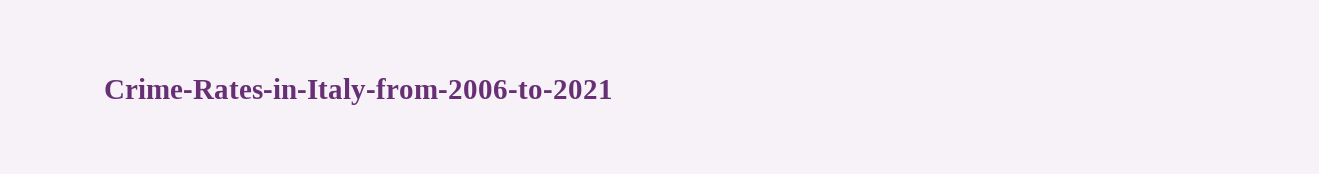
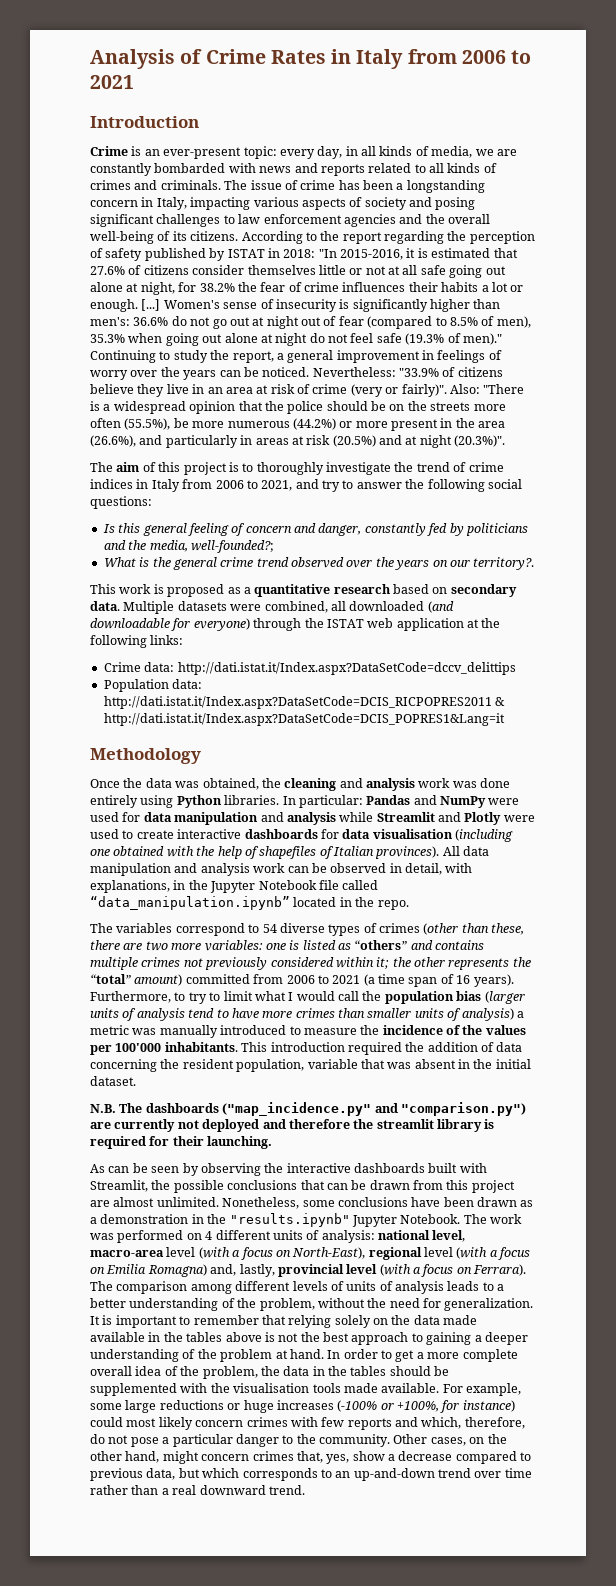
- Crime-Rates-in-Italy-from-2006-to-2021
+ Analysis of Crime Rates in Italy from 2006 to 2021
+ Introduction
+ Crime is an ever-present topic: every day, in all kinds of media, we are constantly bombarded with news and reports related to all kinds of crimes and criminals. The issue of crime has been a longstanding concern in Italy, impacting various aspects of society and posing significant challenges to law enforcement agencies and the overall well-being of its citizens. According to the report regarding the perception of safety published by ISTAT in 2018: "In 2015-2016, it is estimated that 27.6% of citizens consider themselves little or not at all safe going out alone at night, for 38.2% the fear of crime influences their habits a lot or enough. [...] Women's sense of insecurity is significantly higher than men's: 36.6% do not go out at night out of fear (compared to 8.5% of men), 35.3% when going out alone at night do not feel safe (19.3% of men)." Continuing to study the report, a general improvement in feelings of worry over the years can be noticed. Nevertheless: "33.9% of citizens believe they live in an area at risk of crime (very or fairly)". Also: "There is a widespread opinion that the police should be on the streets more often (55.5%), be more numerous (44.2%) or more present in the area (26.6%), and particularly in areas at risk (20.5%) and at night (20.3%)".
+ The aim of this project is to thoroughly investigate the trend of crime indices in Italy from 2006 to 2021, and try to answer the following social questions:
+ Is this general feeling of concern and danger, constantly fed by politicians and the media, well-founded?;
+ What is the general crime trend observed over the years on our territory?.
+ This work is proposed as a quantitative research based on secondary data. Multiple datasets were combined, all downloaded (and downloadable for everyone) through the ISTAT web application at the following links:
+ Crime data: http://dati.istat.it/Index.aspx?DataSetCode=dccv_delittips
+ Population data: http://dati.istat.it/Index.aspx?DataSetCode=DCIS_RICPOPRES2011 & http://dati.istat.it/Index.aspx?DataSetCode=DCIS_POPRES1&Lang=it
+ Methodology
+ Once the data was obtained, the cleaning and analysis work was done entirely using Python libraries. In particular: Pandas and NumPy were used for data manipulation and analysis while Streamlit and Plotly were used to create interactive dashboards for data visualisation (including one obtained with the help of shapefiles of Italian provinces). All data manipulation and analysis work can be observed in detail, with explanations, in the Jupyter Notebook file called “data_manipulation.ipynb” located in the repo.
+ The variables correspond to 54 diverse types of crimes (other than these, there are two more variables: one is listed as “others” and contains multiple crimes not previously considered within it; the other represents the “total” amount) committed from 2006 to 2021 (a time span of 16 years). Furthermore, to try to limit what I would call the population bias (larger units of analysis tend to have more crimes than smaller units of analysis) a metric was manually introduced to measure the incidence of the values per 100'000 inhabitants. This introduction required the addition of data concerning the resident population, variable that was absent in the initial dataset.
+ N.B. The dashboards ("map_incidence.py" and "comparison.py") are currently not deployed and therefore the streamlit library is required for their launching.
+ As can be seen by observing the interactive dashboards built with Streamlit, the possible conclusions that can be drawn from this project are almost unlimited. Nonetheless, some conclusions have been drawn as a demonstration in the "results.ipynb" Jupyter Notebook. The work was performed on 4 different units of analysis: national level, macro-area level (with a focus on North-East), regional level (with a focus on Emilia Romagna) and, lastly, provincial level (with a focus on Ferrara). The comparison among different levels of units of analysis leads to a better understanding of the problem, without the need for generalization. It is important to remember that relying solely on the data made available in the tables above is not the best approach to gaining a deeper understanding of the problem at hand. In order to get a more complete overall idea of the problem, the data in the tables should be supplemented with the visualisation tools made available. For example, some large reductions or huge increases (-100% or +100%, for instance) could most likely concern crimes with few reports and which, therefore, do not pose a particular danger to the community. Other cases, on the other hand, might concern crimes that, yes, show a decrease compared to previous data, but which corresponds to an up-and-down trend over time rather than a real downward trend.

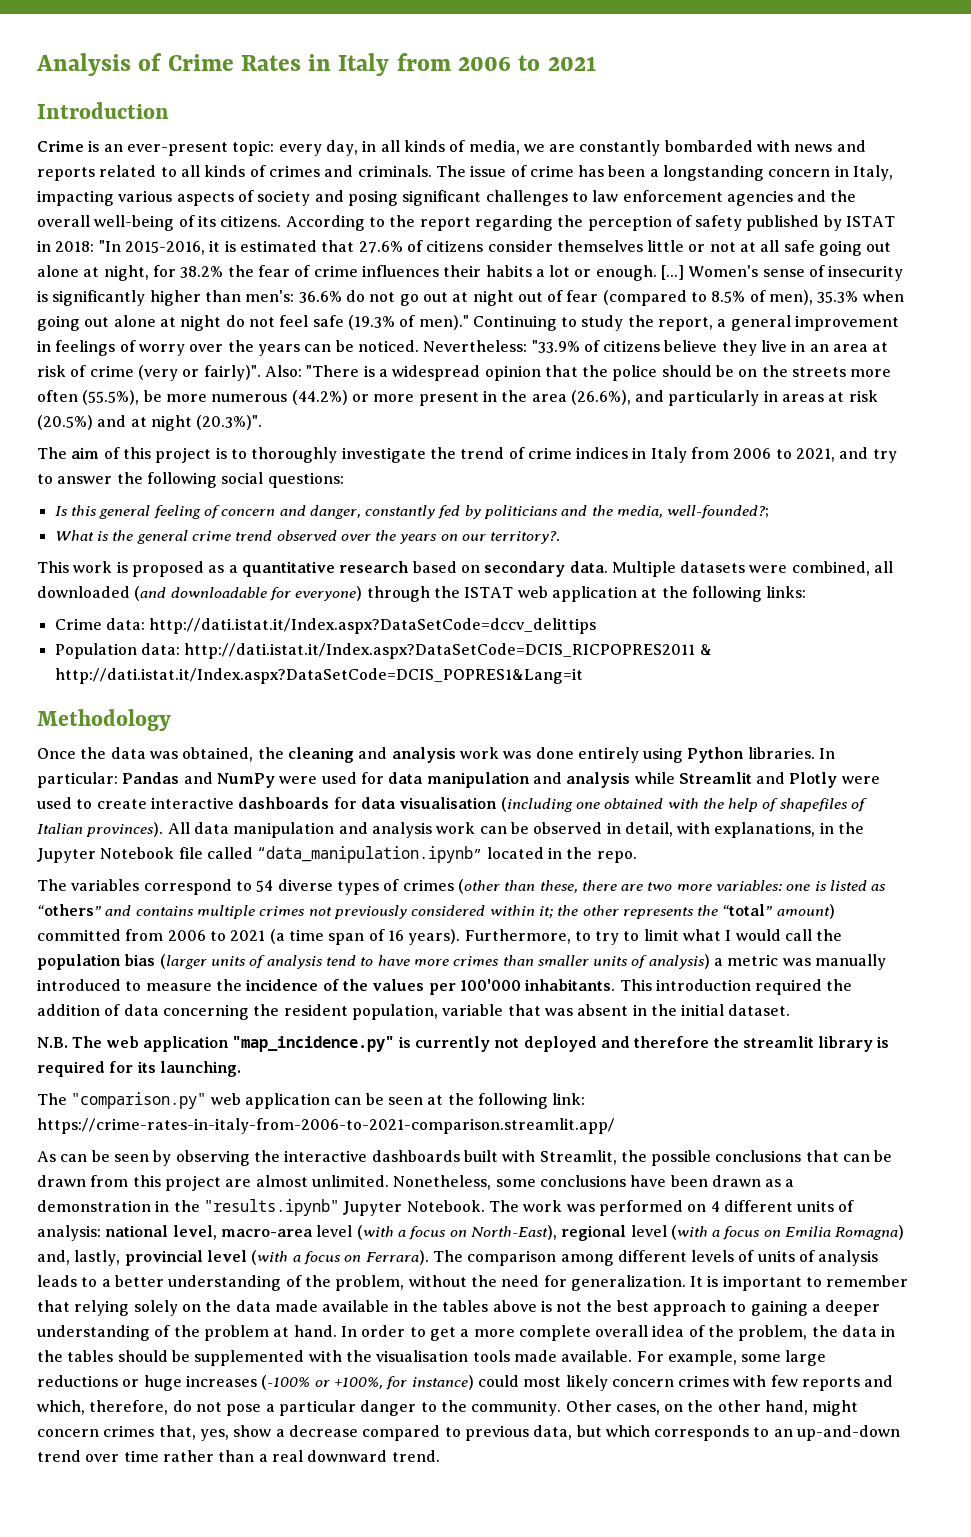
- N.B. The dashboards ("map_incidence.py" and "comparison.py") are currently not deployed and therefore the streamlit library is required for their launching.
+ N.B. The web application "map_incidence.py" is currently not deployed and therefore the streamlit library is required for its launching.
+ The "comparison.py" web application can be seen at the following link: https://crime-rates-in-italy-from-2006-to-2021-comparison.streamlit.app/

